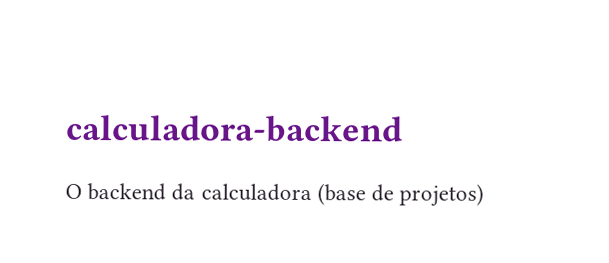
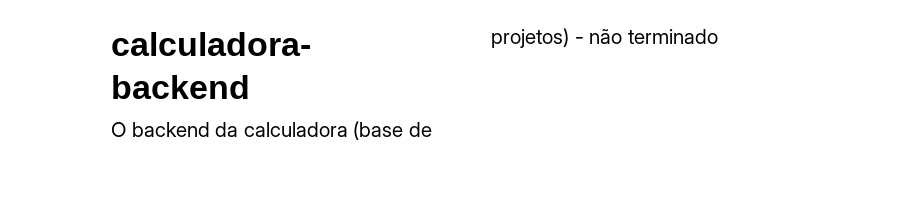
- O backend da calculadora (base de projetos)
+ O backend da calculadora (base de projetos) - não terminado

